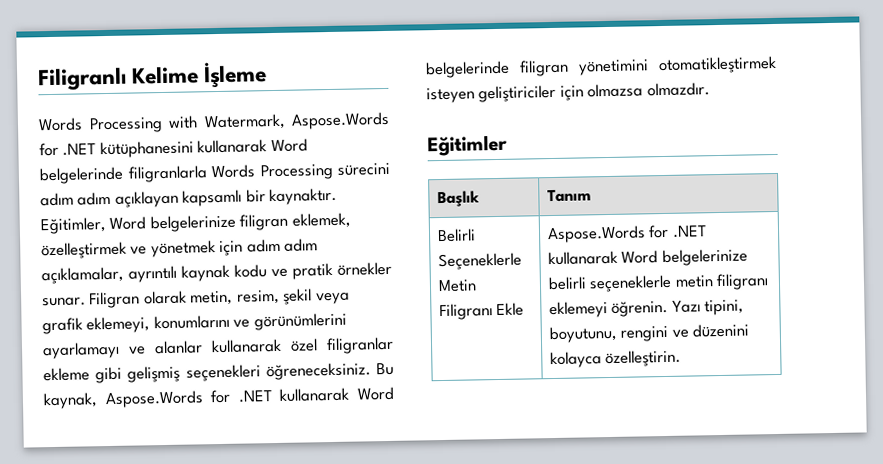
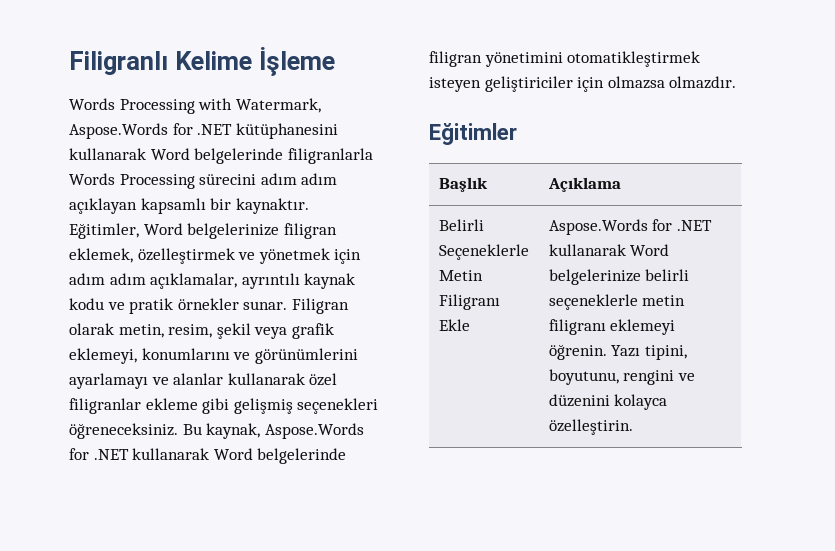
- Başlık | Tanım
+ Başlık | Açıklama

